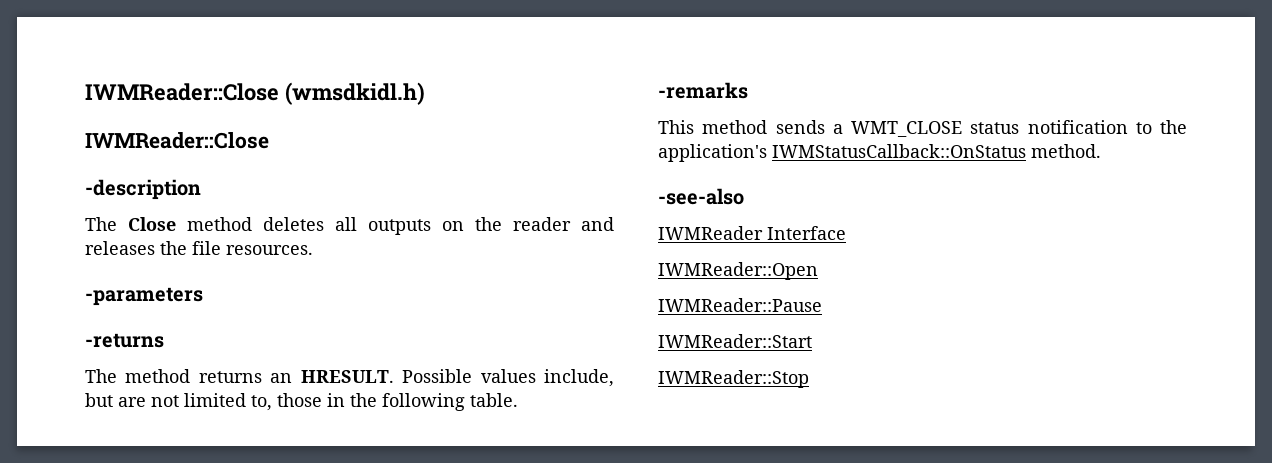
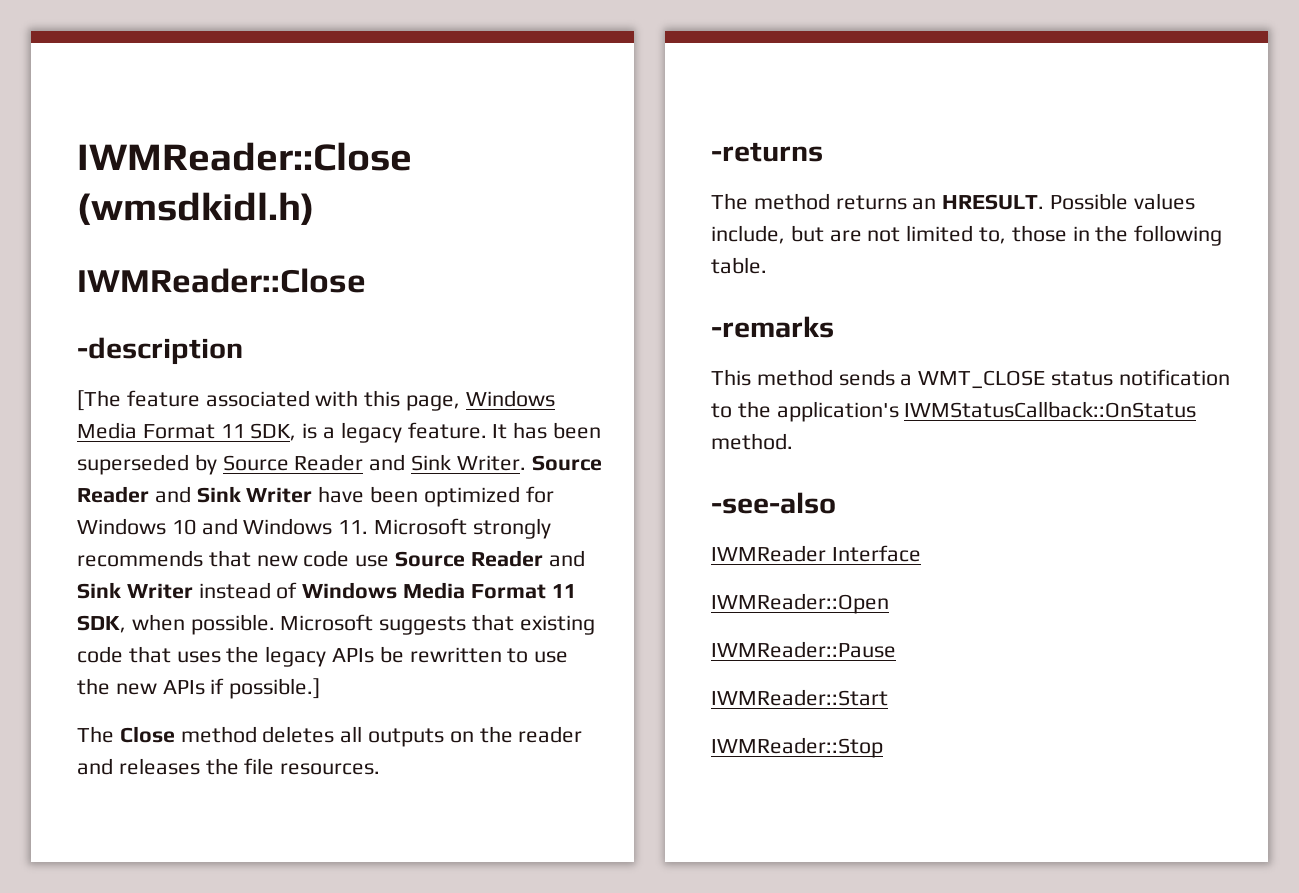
+ [The feature associated with this page, Windows Media Format 11 SDK, is a legacy feature. It has been superseded by Source Reader and Sink Writer. Source Reader and Sink Writer have been optimized for Windows 10 and Windows 11. Microsoft strongly recommends that new code use Source Reader and Sink Writer instead of Windows Media Format 11 SDK, when possible. Microsoft suggests that existing code that uses the legacy APIs be rewritten to use the new APIs if possible.]
- -parameters

